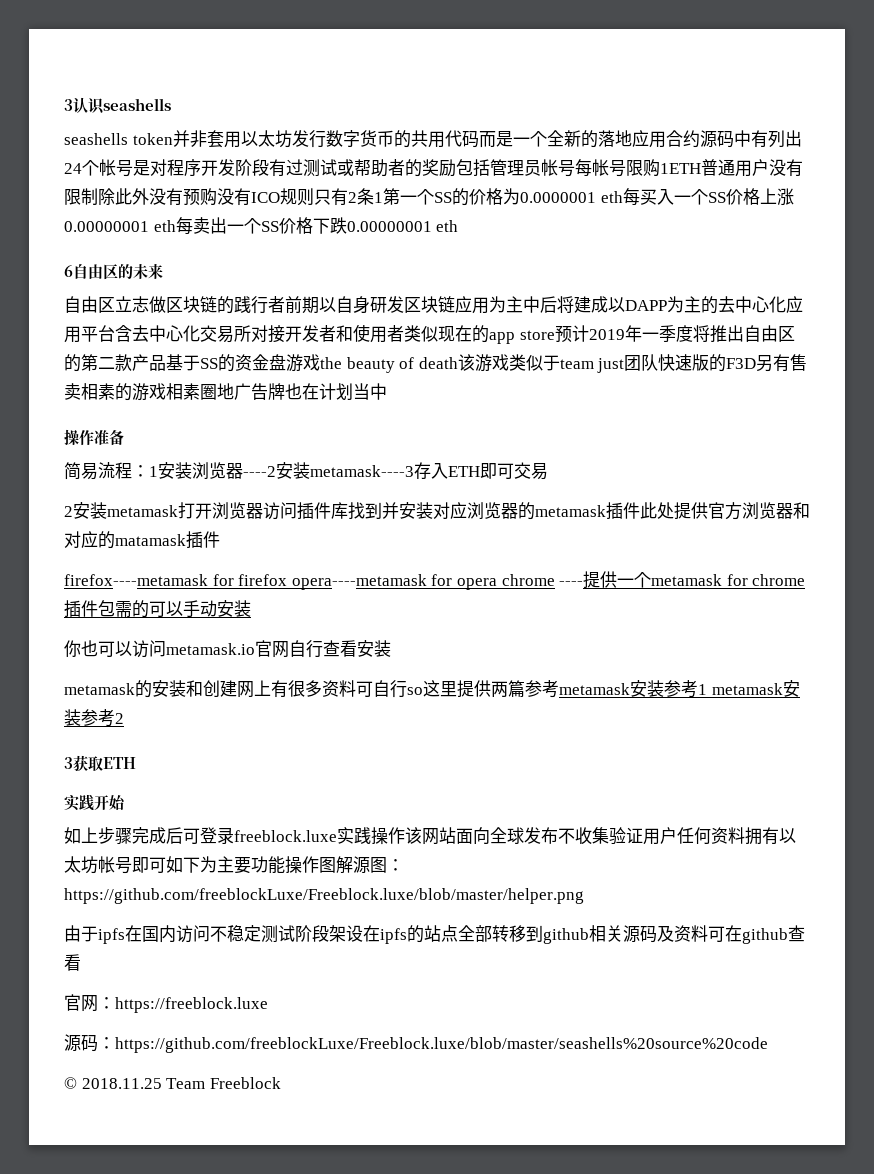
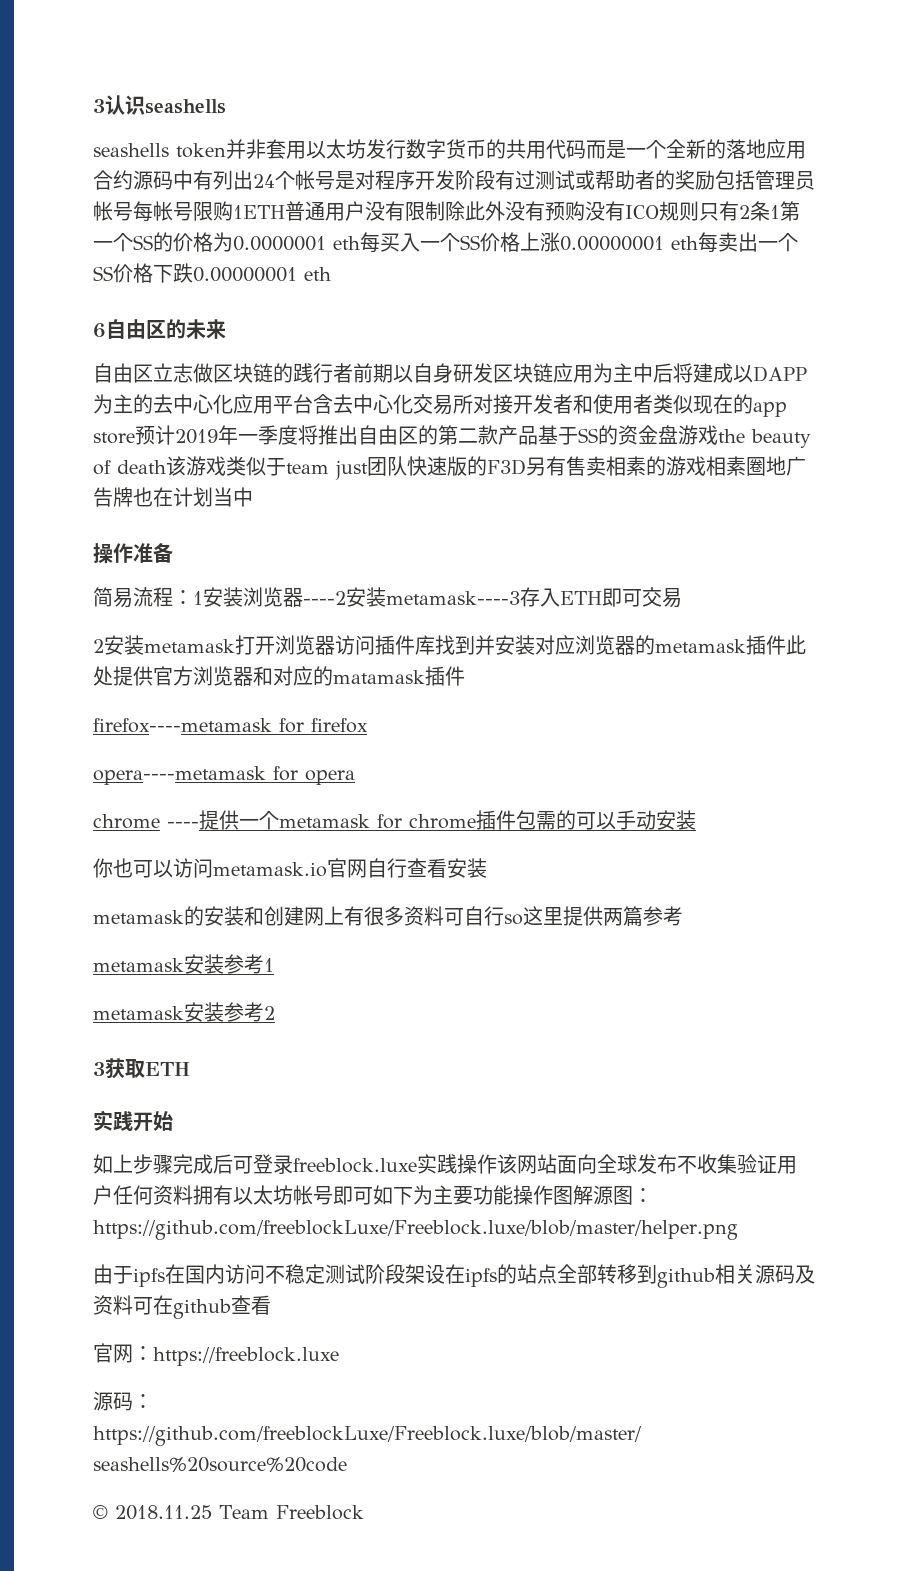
- firefox----metamask for firefox opera----metamask for opera chrome ----提供一个metamask for chrome插件包需的可以手动安装
+ firefox----metamask for firefox
+ opera----metamask for opera
+ chrome ----提供一个metamask for chrome插件包需的可以手动安装
- metamask的安装和创建网上有很多资料可自行so这里提供两篇参考metamask安装参考1 metamask安装参考2
+ metamask的安装和创建网上有很多资料可自行so这里提供两篇参考
+ metamask安装参考1
+ metamask安装参考2

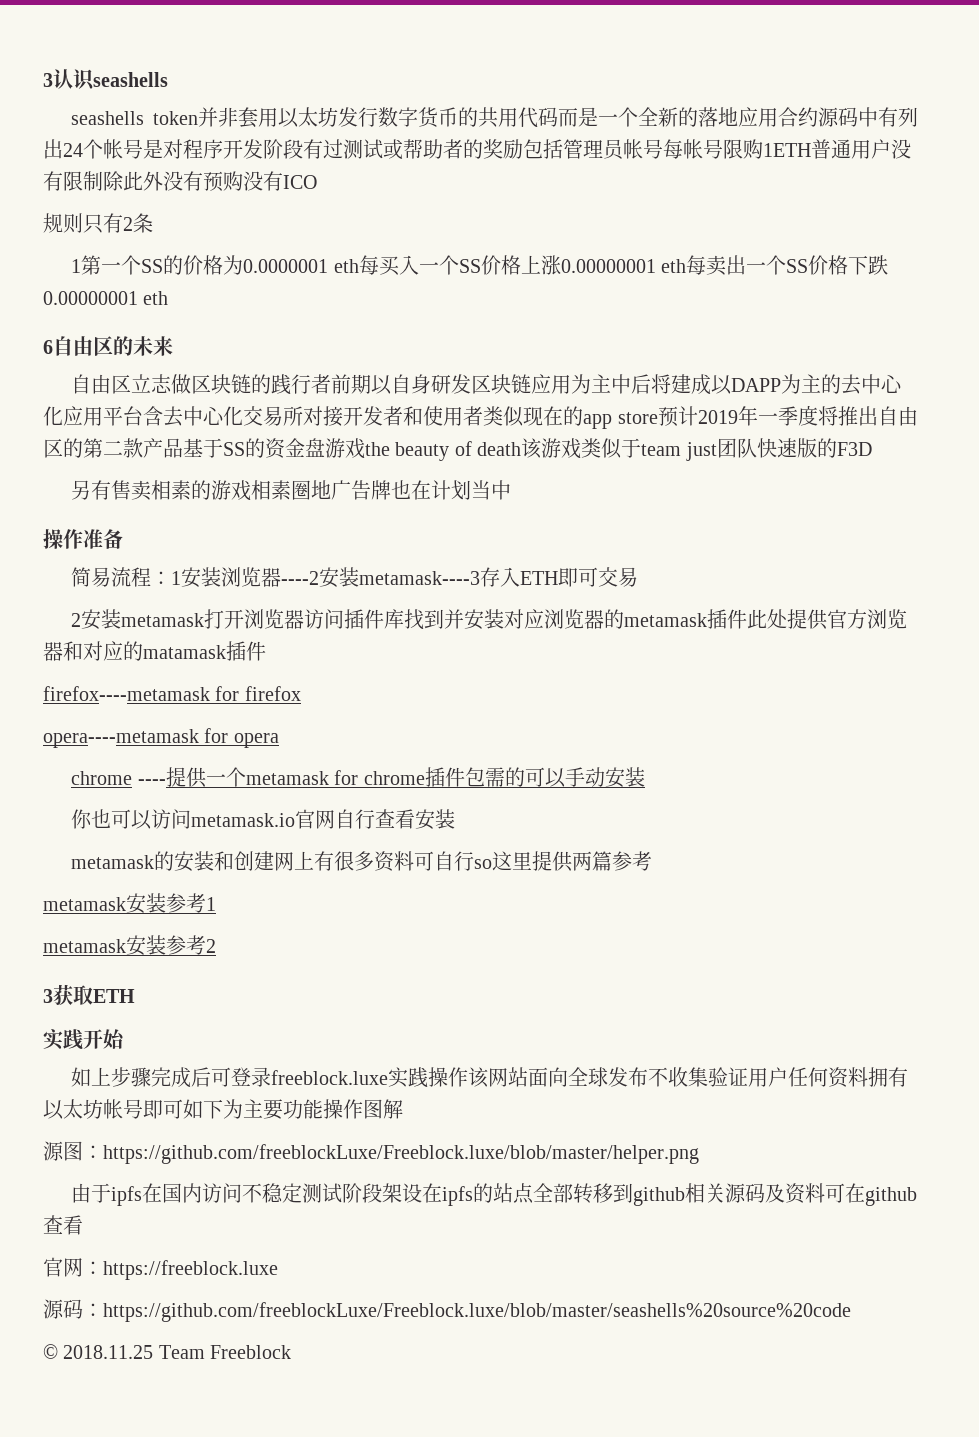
- seashells token并非套用以太坊发行数字货币的共用代码而是一个全新的落地应用合约源码中有列出24个帐号是对程序开发阶段有过测试或帮助者的奖励包括管理员帐号每帐号限购1ETH普通用户没有限制除此外没有预购没有ICO规则只有2条1第一个SS的价格为0.0000001 eth每买入一个SS价格上涨0.00000001 eth每卖出一个SS价格下跌0.00000001 eth
+ seashells token并非套用以太坊发行数字货币的共用代码而是一个全新的落地应用合约源码中有列出24个帐号是对程序开发阶段有过测试或帮助者的奖励包括管理员帐号每帐号限购1ETH普通用户没有限制除此外没有预购没有ICO
+ 规则只有2条
+ 1第一个SS的价格为0.0000001 eth每买入一个SS价格上涨0.00000001 eth每卖出一个SS价格下跌0.00000001 eth
- 自由区立志做区块链的践行者前期以自身研发区块链应用为主中后将建成以DAPP为主的去中心化应用平台含去中心化交易所对接开发者和使用者类似现在的app store预计2019年一季度将推出自由区的第二款产品基于SS的资金盘游戏the beauty of death该游戏类似于team just团队快速版的F3D另有售卖相素的游戏相素圈地广告牌也在计划当中
+ 自由区立志做区块链的践行者前期以自身研发区块链应用为主中后将建成以DAPP为主的去中心化应用平台含去中心化交易所对接开发者和使用者类似现在的app store预计2019年一季度将推出自由区的第二款产品基于SS的资金盘游戏the beauty of death该游戏类似于team just团队快速版的F3D
+ 另有售卖相素的游戏相素圈地广告牌也在计划当中
- 如上步骤完成后可登录freeblock.luxe实践操作该网站面向全球发布不收集验证用户任何资料拥有以太坊帐号即可如下为主要功能操作图解源图：https://github.com/freeblockLuxe/Freeblock.luxe/blob/master/helper.png
+ 如上步骤完成后可登录freeblock.luxe实践操作该网站面向全球发布不收集验证用户任何资料拥有以太坊帐号即可如下为主要功能操作图解
+ 源图：https://github.com/freeblockLuxe/Freeblock.luxe/blob/master/helper.png

